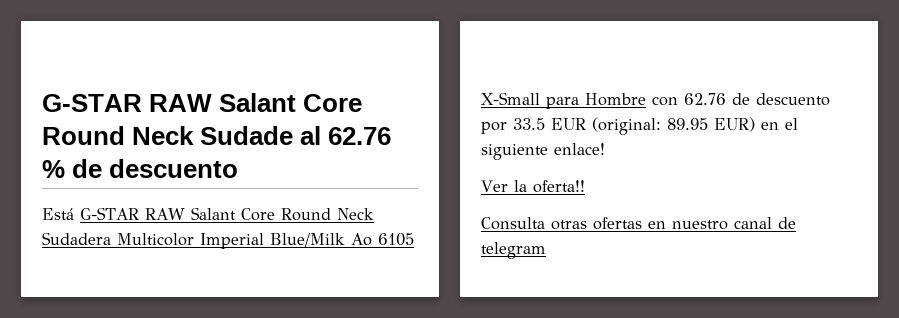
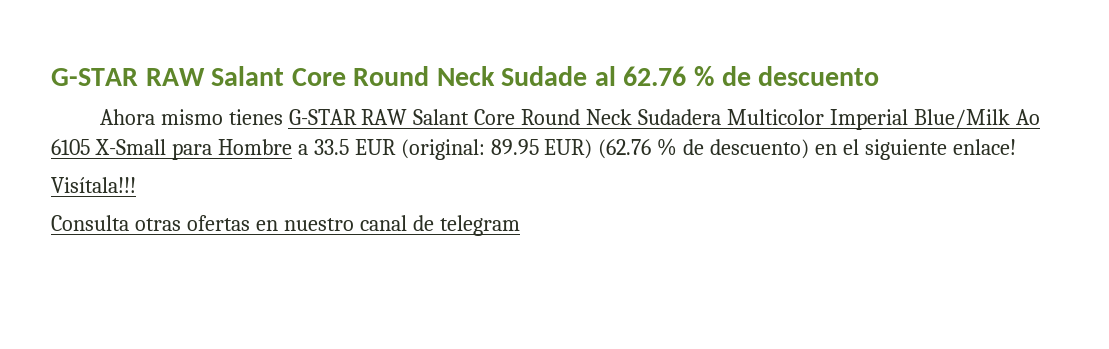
- Está G-STAR RAW Salant Core Round Neck Sudadera Multicolor Imperial Blue/Milk Ao 6105 X-Small para Hombre con 62.76 de descuento por 33.5 EUR (original: 89.95 EUR) en el siguiente enlace!
+ Ahora mismo tienes G-STAR RAW Salant Core Round Neck Sudadera Multicolor Imperial Blue/Milk Ao 6105 X-Small para Hombre a 33.5 EUR (original: 89.95 EUR) (62.76 % de descuento) en el siguiente enlace!
- Ver la oferta!!
+ Visítala!!!

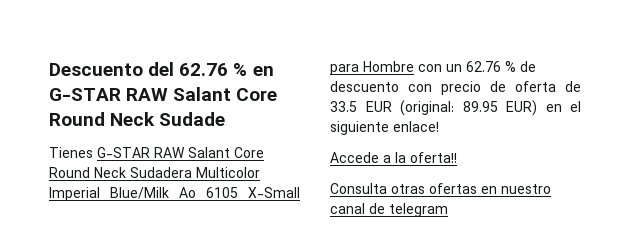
- G-STAR RAW Salant Core Round Neck Sudade al 62.76 % de descuento
- Ahora mismo tienes G-STAR RAW Salant Core Round Neck Sudadera Multicolor Imperial Blue/Milk Ao 6105 X-Small para Hombre a 33.5 EUR (original: 89.95 EUR) (62.76 % de descuento) en el siguiente enlace!
+ Descuento del 62.76 % en G-STAR RAW Salant Core Round Neck Sudade
+ Tienes G-STAR RAW Salant Core Round Neck Sudadera Multicolor Imperial Blue/Milk Ao 6105 X-Small para Hombre con un 62.76 % de descuento con precio de oferta de 33.5 EUR (original: 89.95 EUR) en el siguiente enlace!
- Visítala!!!
+ Accede a la oferta!!

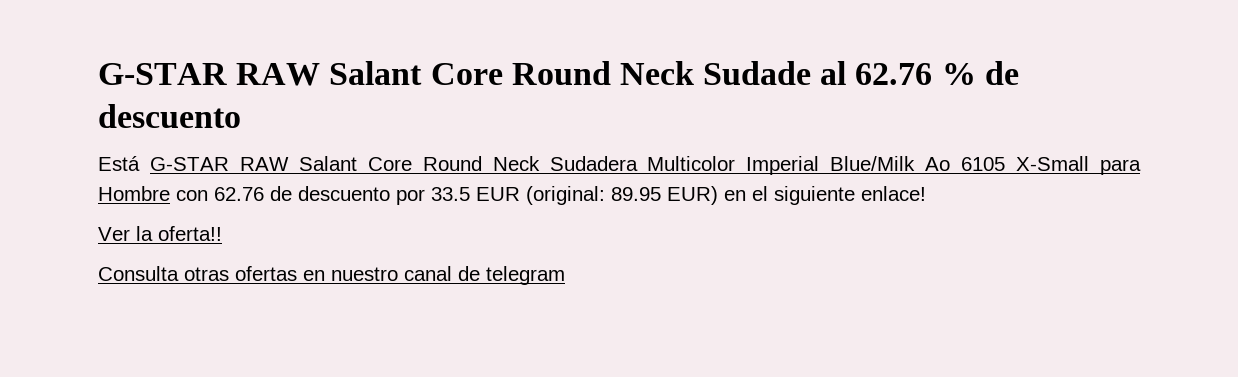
- Descuento del 62.76 % en G-STAR RAW Salant Core Round Neck Sudade
- Tienes G-STAR RAW Salant Core Round Neck Sudadera Multicolor Imperial Blue/Milk Ao 6105 X-Small para Hombre con un 62.76 % de descuento con precio de oferta de 33.5 EUR (original: 89.95 EUR) en el siguiente enlace!
+ G-STAR RAW Salant Core Round Neck Sudade al 62.76 % de descuento
+ Está G-STAR RAW Salant Core Round Neck Sudadera Multicolor Imperial Blue/Milk Ao 6105 X-Small para Hombre con 62.76 de descuento por 33.5 EUR (original: 89.95 EUR) en el siguiente enlace!
- Accede a la oferta!!
+ Ver la oferta!!

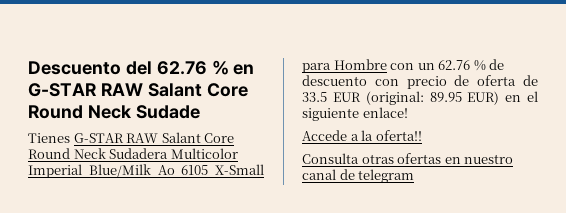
- G-STAR RAW Salant Core Round Neck Sudade al 62.76 % de descuento
- Está G-STAR RAW Salant Core Round Neck Sudadera Multicolor Imperial Blue/Milk Ao 6105 X-Small para Hombre con 62.76 de descuento por 33.5 EUR (original: 89.95 EUR) en el siguiente enlace!
+ Descuento del 62.76 % en G-STAR RAW Salant Core Round Neck Sudade
+ Tienes G-STAR RAW Salant Core Round Neck Sudadera Multicolor Imperial Blue/Milk Ao 6105 X-Small para Hombre con un 62.76 % de descuento con precio de oferta de 33.5 EUR (original: 89.95 EUR) en el siguiente enlace!
- Ver la oferta!!
+ Accede a la oferta!!

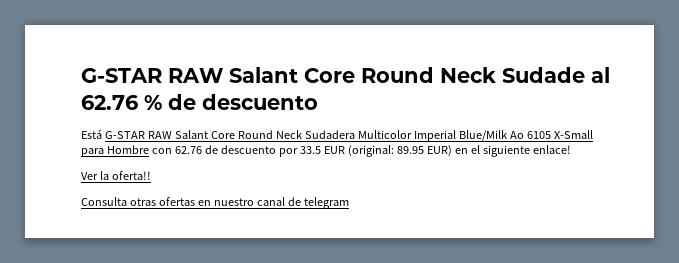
- Descuento del 62.76 % en G-STAR RAW Salant Core Round Neck Sudade
- Tienes G-STAR RAW Salant Core Round Neck Sudadera Multicolor Imperial Blue/Milk Ao 6105 X-Small para Hombre con un 62.76 % de descuento con precio de oferta de 33.5 EUR (original: 89.95 EUR) en el siguiente enlace!
+ G-STAR RAW Salant Core Round Neck Sudade al 62.76 % de descuento
+ Está G-STAR RAW Salant Core Round Neck Sudadera Multicolor Imperial Blue/Milk Ao 6105 X-Small para Hombre con 62.76 de descuento por 33.5 EUR (original: 89.95 EUR) en el siguiente enlace!
- Accede a la oferta!!
+ Ver la oferta!!

